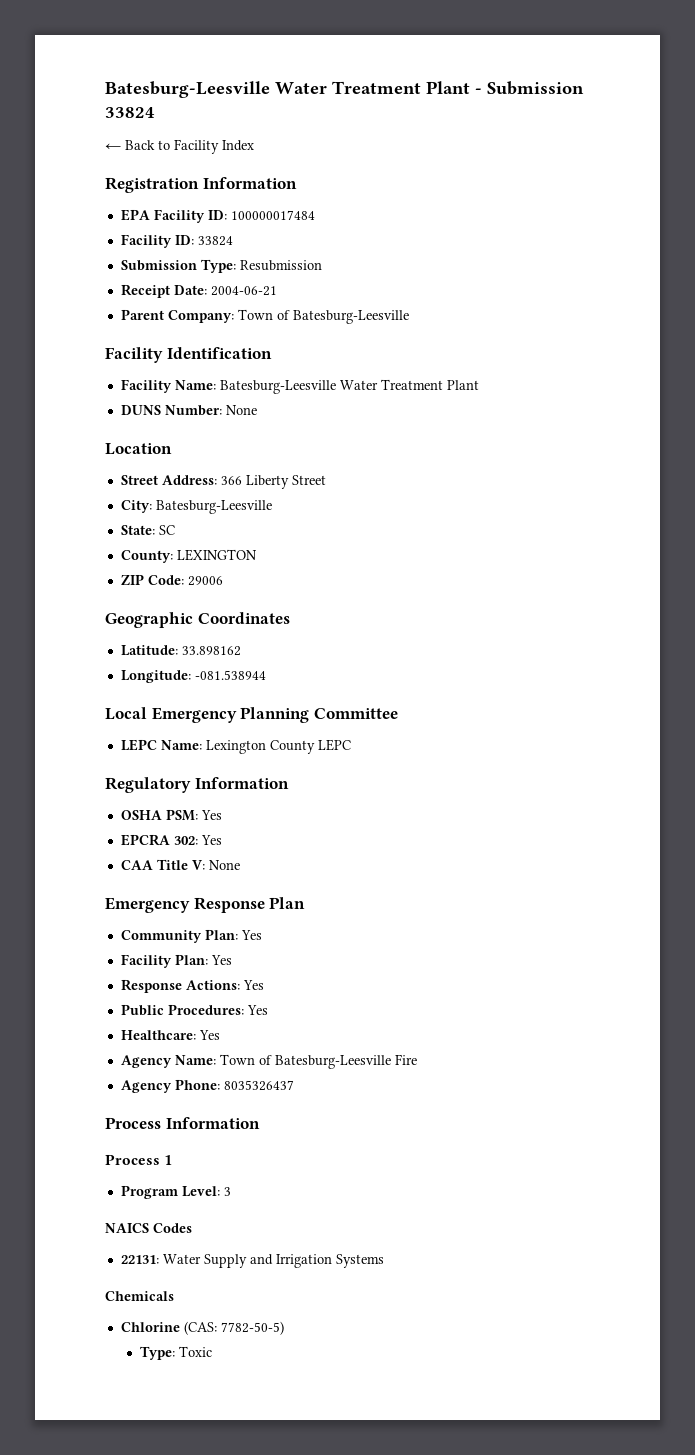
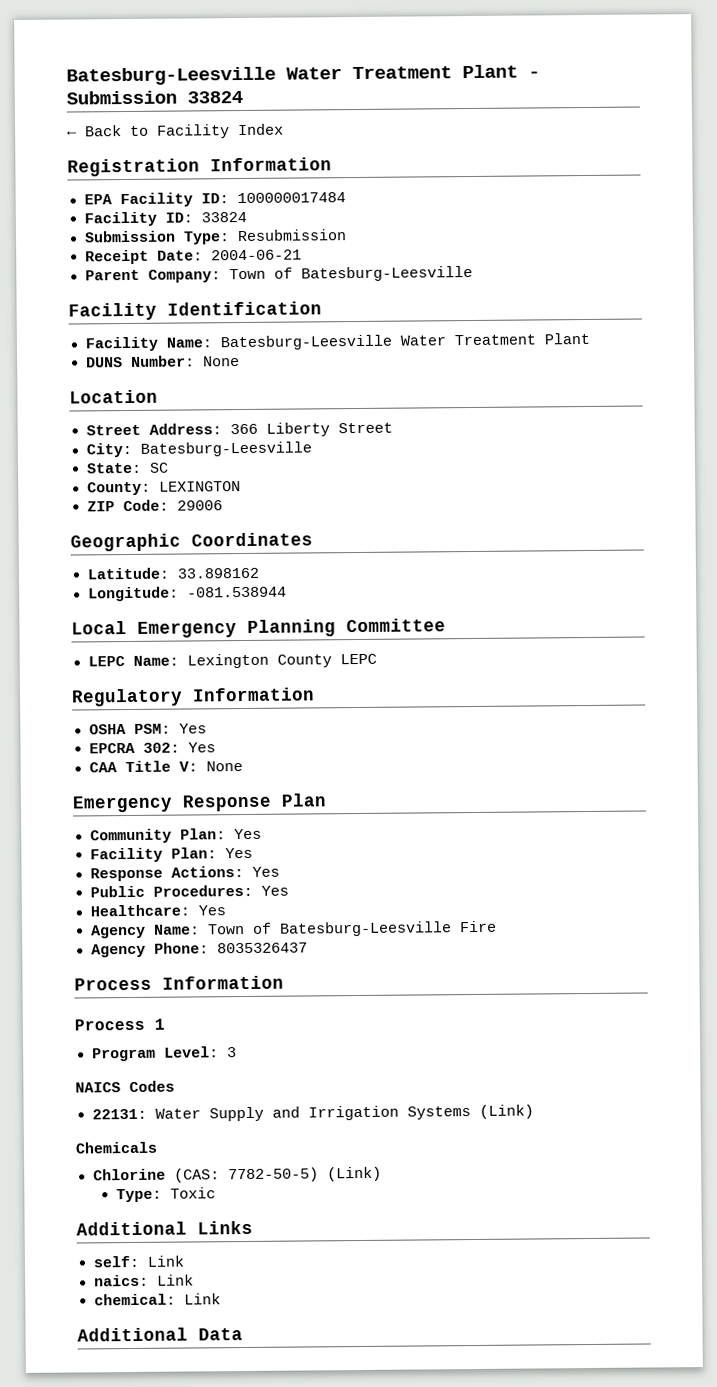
- 22131: Water Supply and Irrigation Systems
+ 22131: Water Supply and Irrigation Systems (Link)
- Chlorine (CAS: 7782-50-5)
+ Chlorine (CAS: 7782-50-5) (Link)
+ Additional Links
+ self: Link
+ naics: Link
+ chemical: Link
+ Additional Data

